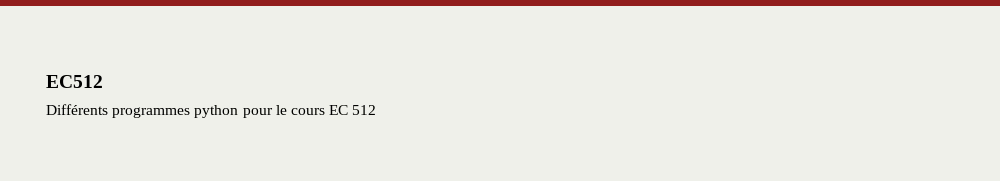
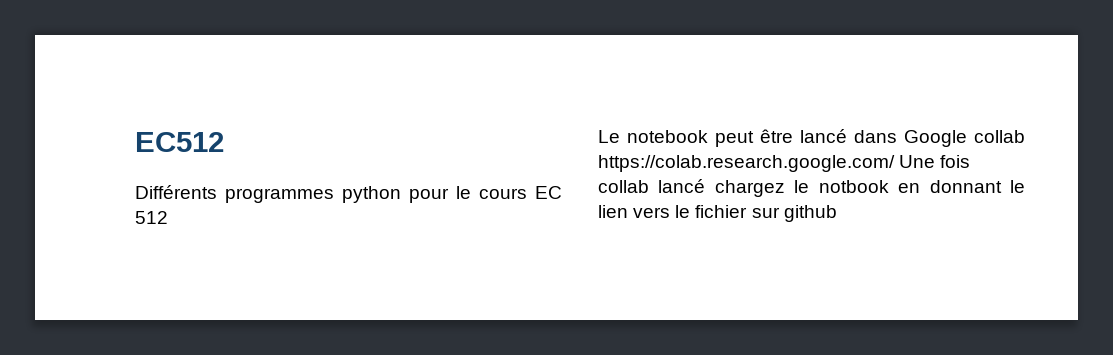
+ Le notebook peut être lancé dans Google collab https://colab.research.google.com/ Une fois collab lancé chargez le notbook en donnant le lien vers le fichier sur github

